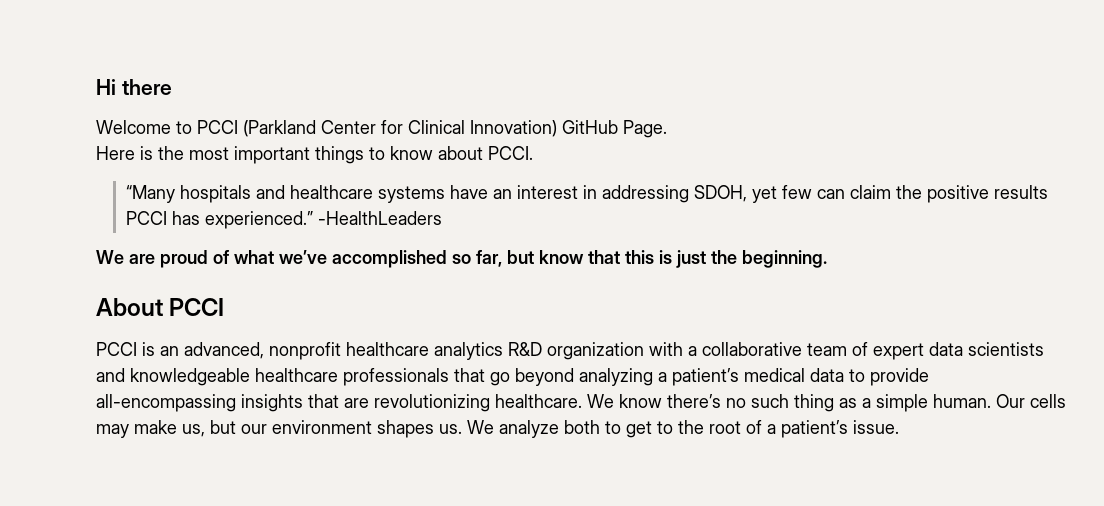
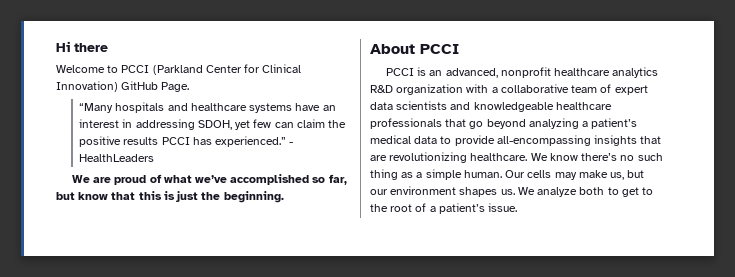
- Here is the most important things to know about PCCI.
- -HealthLeaders
+ - HealthLeaders

